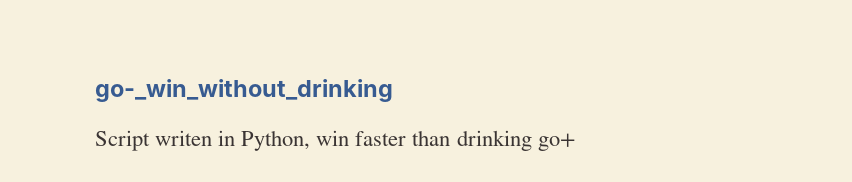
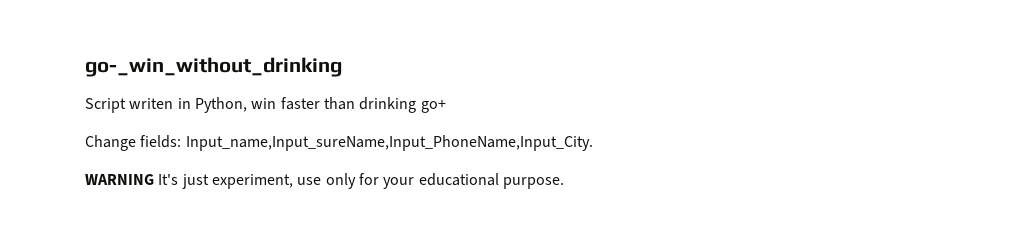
+ Change fields: Input_name,Input_sureName,Input_PhoneName,Input_City.
+ WARNING It's just experiment, use only for your educational purpose.

